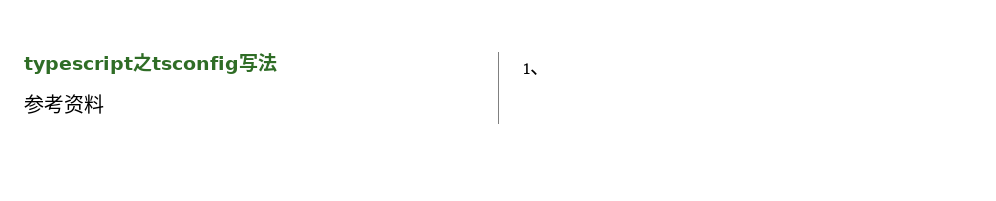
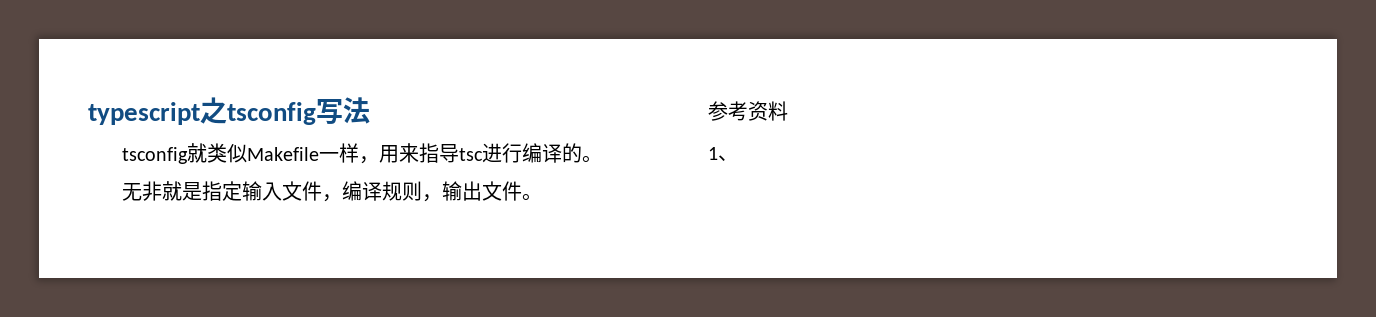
+ tsconfig就类似Makefile一样，用来指导tsc进行编译的。
+ 无非就是指定输入文件，编译规则，输出文件。

